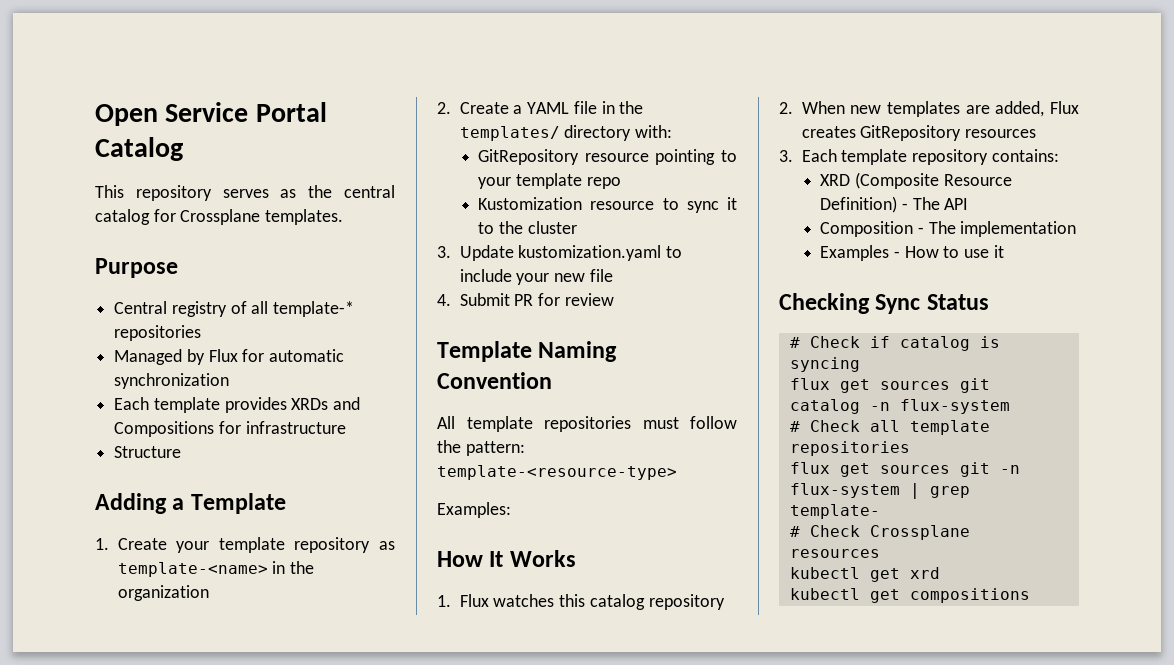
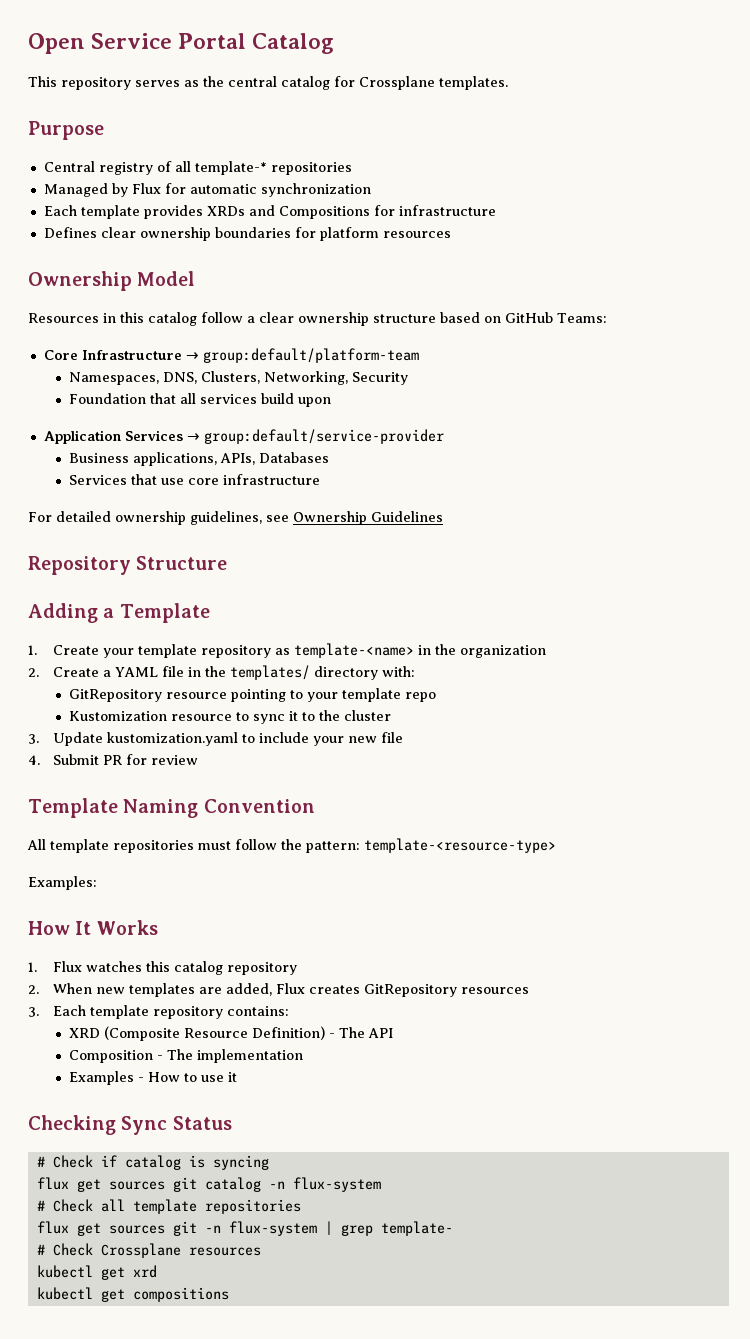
- Structure
+ Defines clear ownership boundaries for platform resources
+ Ownership Model
+ Resources in this catalog follow a clear ownership structure based on GitHub Teams:
+ Core Infrastructure → group:default/platform-team
+ Namespaces, DNS, Clusters, Networking, Security
+ Foundation that all services build upon
+ Application Services → group:default/service-provider
+ Business applications, APIs, Databases
+ Services that use core infrastructure
+ For detailed ownership guidelines, see Ownership Guidelines
+ Repository Structure

